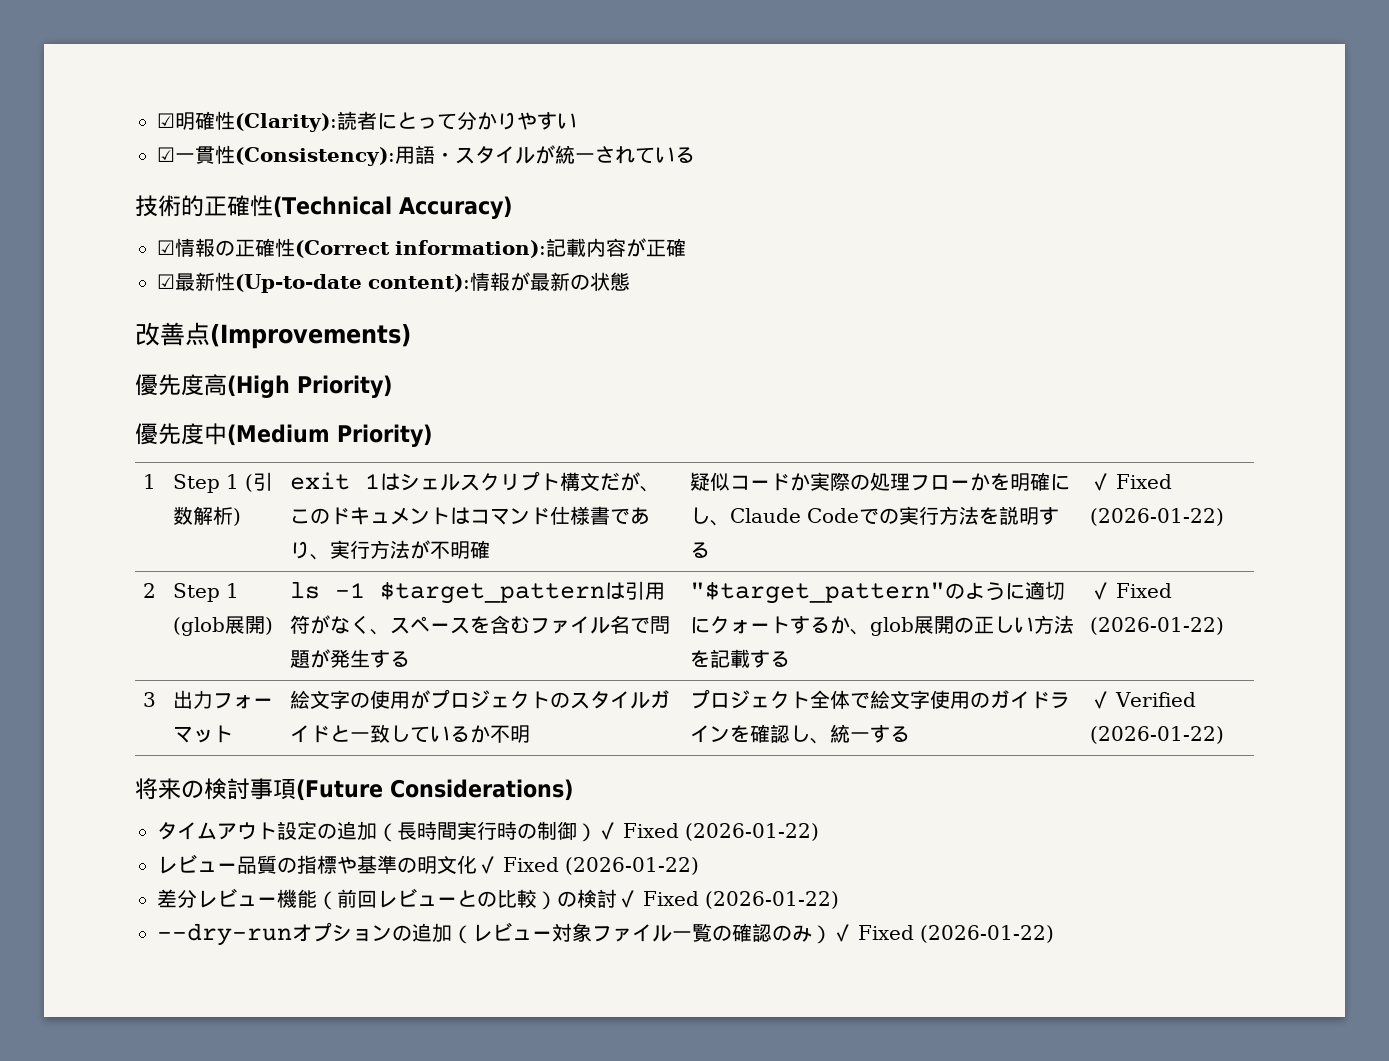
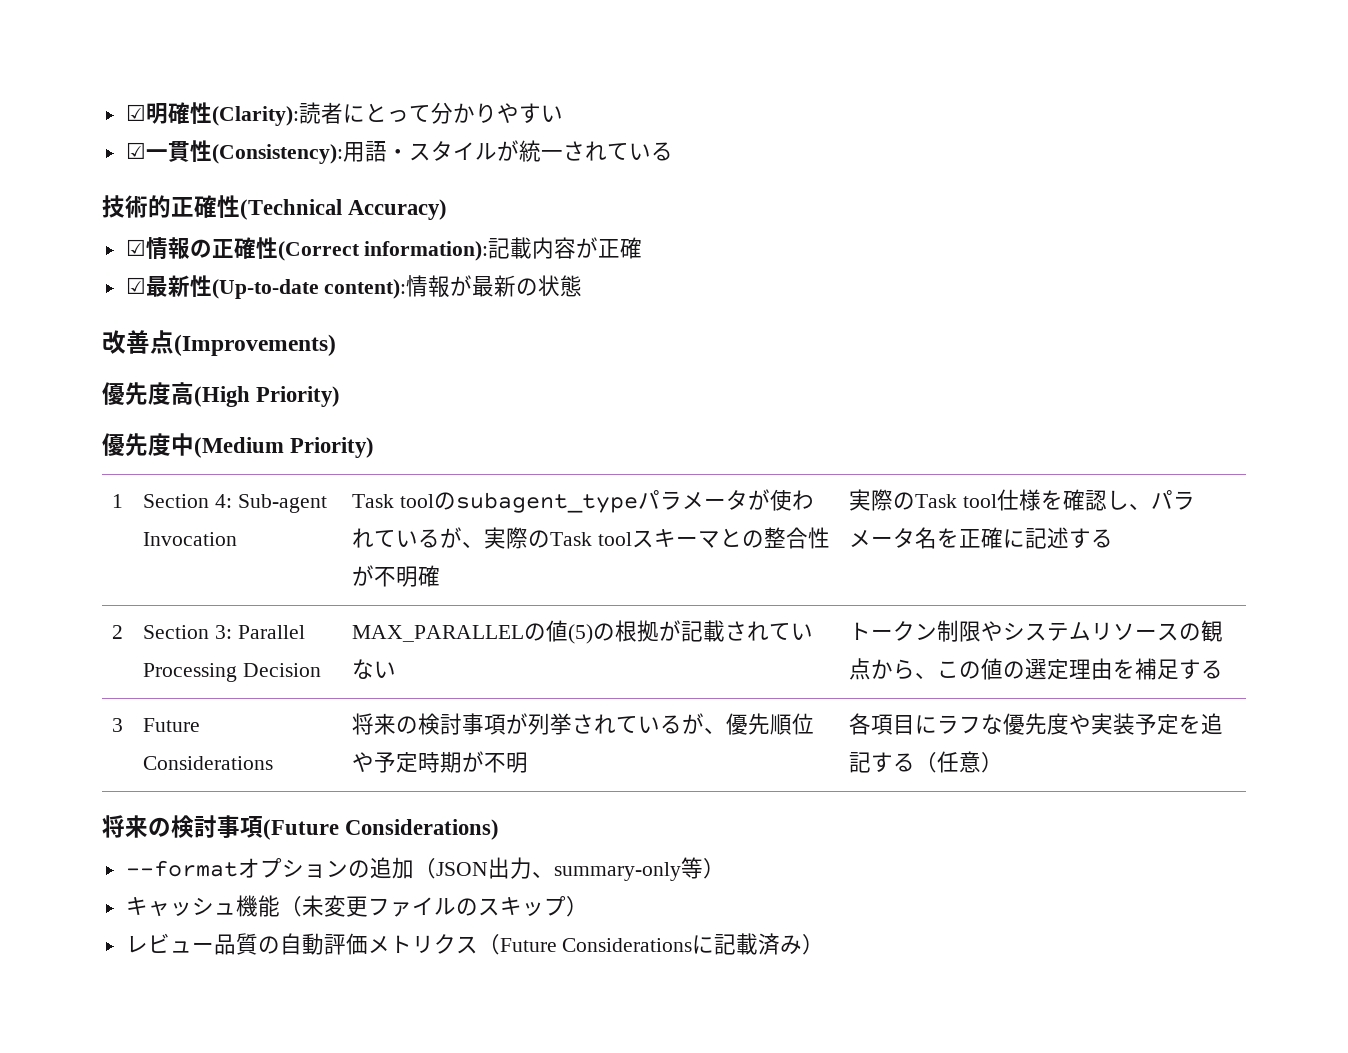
- Step 1 (引数解析) | exit 1はシェルスクリプト構文だが、このドキュメントはコマンド仕様書であり、実行方法が不明確 | 疑似コードか実際の処理フローかを明確にし、Claude Codeでの実行方法を説明する | ✓ Fixed (2026-01-22)
- 2 | Step 1 (glob展開) | ls -1 $target_patternは引用符がなく、スペースを含むファイル名で問題が発生する | "$target_pattern"のように適切にクォートするか、glob展開の正しい方法を記載する | ✓ Fixed (2026-01-22)
- 3 | 出力フォーマット | 絵文字の使用がプロジェクトのスタイルガイドと一致しているか不明 | プロジェクト全体で絵文字使用のガイドラインを確認し、統一する | ✓ Verified (2026-01-22)
+ Section 4: Sub-agent Invocation | Task toolのsubagent_typeパラメータが使われているが、実際のTask toolスキーマとの整合性が不明確 | 実際のTask tool仕様を確認し、パラメータ名を正確に記述する
+ 2 | Section 3: Parallel Processing Decision | MAX_PARALLELの値(5)の根拠が記載されていない | トークン制限やシステムリソースの観点から、この値の選定理由を補足する
+ 3 | Future Considerations | 将来の検討事項が列挙されているが、優先順位や予定時期が不明 | 各項目にラフな優先度や実装予定を追記する（任意）
- タイムアウト設定の追加（長時間実行時の制御）✓ Fixed (2026-01-22)
- レビュー品質の指標や基準の明文化✓ Fixed (2026-01-22)
- 差分レビュー機能（前回レビューとの比較）の検討✓ Fixed (2026-01-22)
- --dry-runオプションの追加（レビュー対象ファイル一覧の確認のみ）✓ Fixed (2026-01-22)
+ --formatオプションの追加（JSON出力、summary-only等）
+ キャッシュ機能（未変更ファイルのスキップ）
+ レビュー品質の自動評価メトリクス（Future Considerationsに記載済み）

